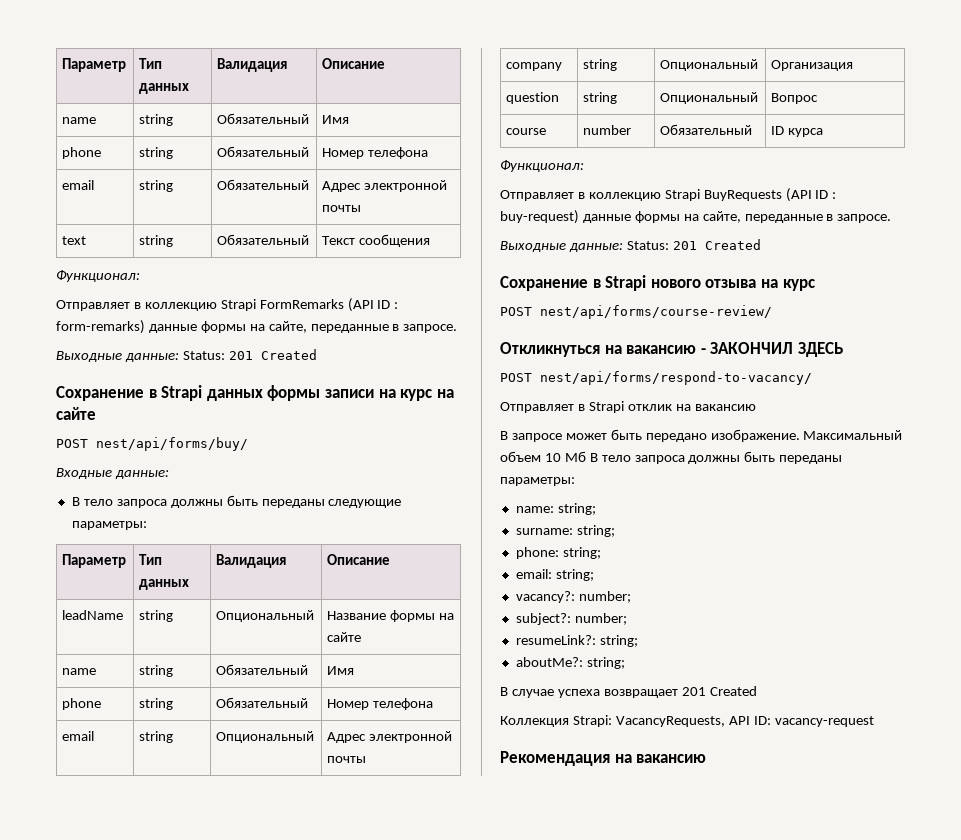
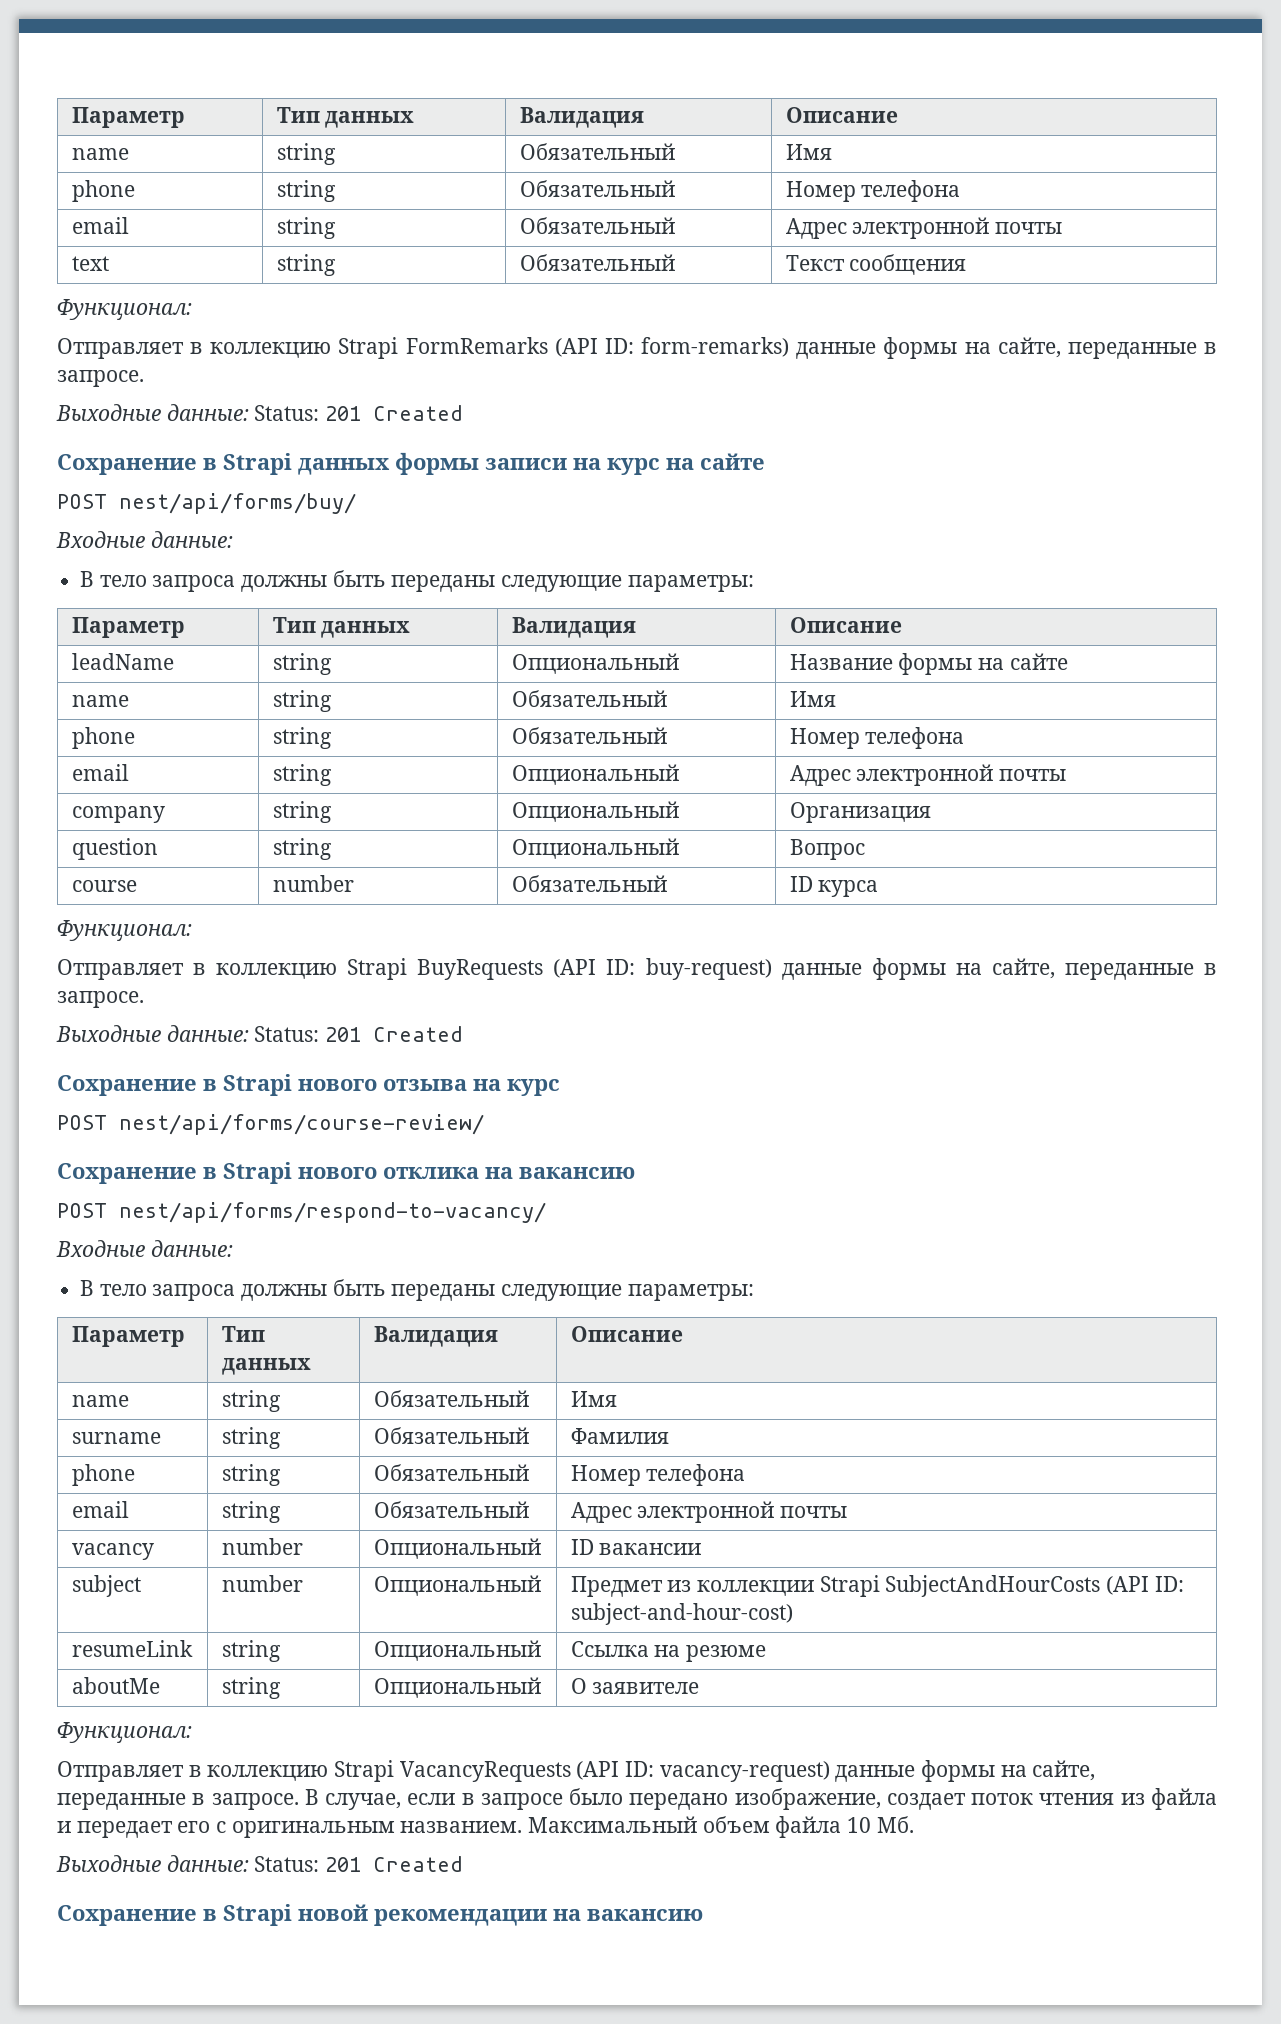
- Отправляет в коллекцию Strapi FormRemarks (API ID : form-remarks) данные формы на сайте, переданные в запросе.
+ Отправляет в коллекцию Strapi FormRemarks (API ID: form-remarks) данные формы на сайте, переданные в запросе.
- Отправляет в коллекцию Strapi BuyRequests (API ID : buy-request) данные формы на сайте, переданные в запросе.
+ Отправляет в коллекцию Strapi BuyRequests (API ID: buy-request) данные формы на сайте, переданные в запросе.
- Откликнуться на вакансию - ЗАКОНЧИЛ ЗДЕСЬ
+ Сохранение в Strapi нового отклика на вакансию
  POST nest/api/forms/respond-to-vacancy/
- Отправляет в Strapi отклик на вакансию
- В запросе может быть передано изображение. Максимальный объем 10 Мб В тело запроса должны быть переданы параметры:
- name: string;
- surname: string;
- phone: string;
- email: string;
- vacancy?: number;
- subject?: number;
- resumeLink?: string;
- aboutMe?: string;
- В случае успеха возвращает 201 Created
- Коллекция Strapi: VacancyRequests, API ID: vacancy-request
- Рекомендация на вакансию
+ Входные данные:
+ В тело запроса должны быть переданы следующие параметры:
+ Параметр | Тип данных | Валидация | Описание
+ name | string | Обязательный | Имя
+ surname | string | Обязательный | Фамилия
+ phone | string | Обязательный | Номер телефона
+ email | string | Обязательный | Адрес электронной почты
+ vacancy | number | Опциональный | ID вакансии
+ subject | number | Опциональный | Предмет из коллекции Strapi SubjectAndHourCosts (API ID: subject-and-hour-cost)
+ resumeLink | string | Опциональный | Ссылка на резюме
+ aboutMe | string | Опциональный | О заявителе
+ Функционал:
+ Отправляет в коллекцию Strapi VacancyRequests (API ID: vacancy-request) данные формы на сайте, переданные в запросе. В случае, если в запросе было передано изображение, создает поток чтения из файла и передает его с оригинальным названием. Максимальный объем файла 10 Мб.
+ Выходные данные: Status: 201 Created
+ Сохранение в Strapi новой рекомендации на вакансию

